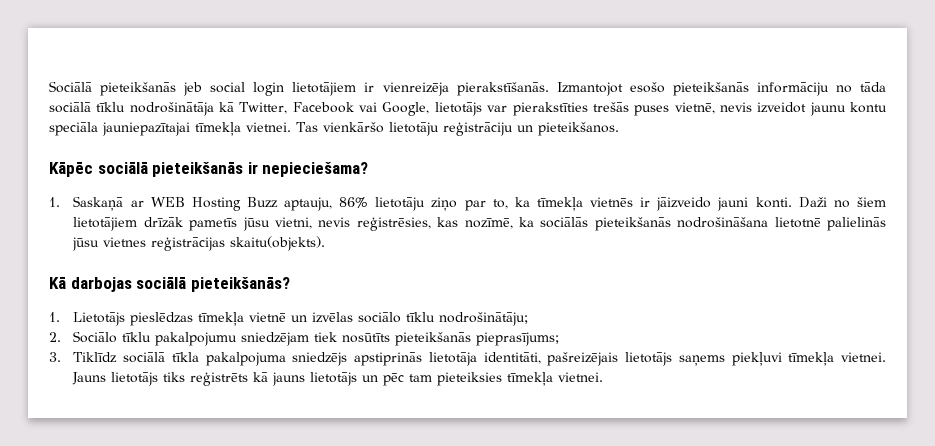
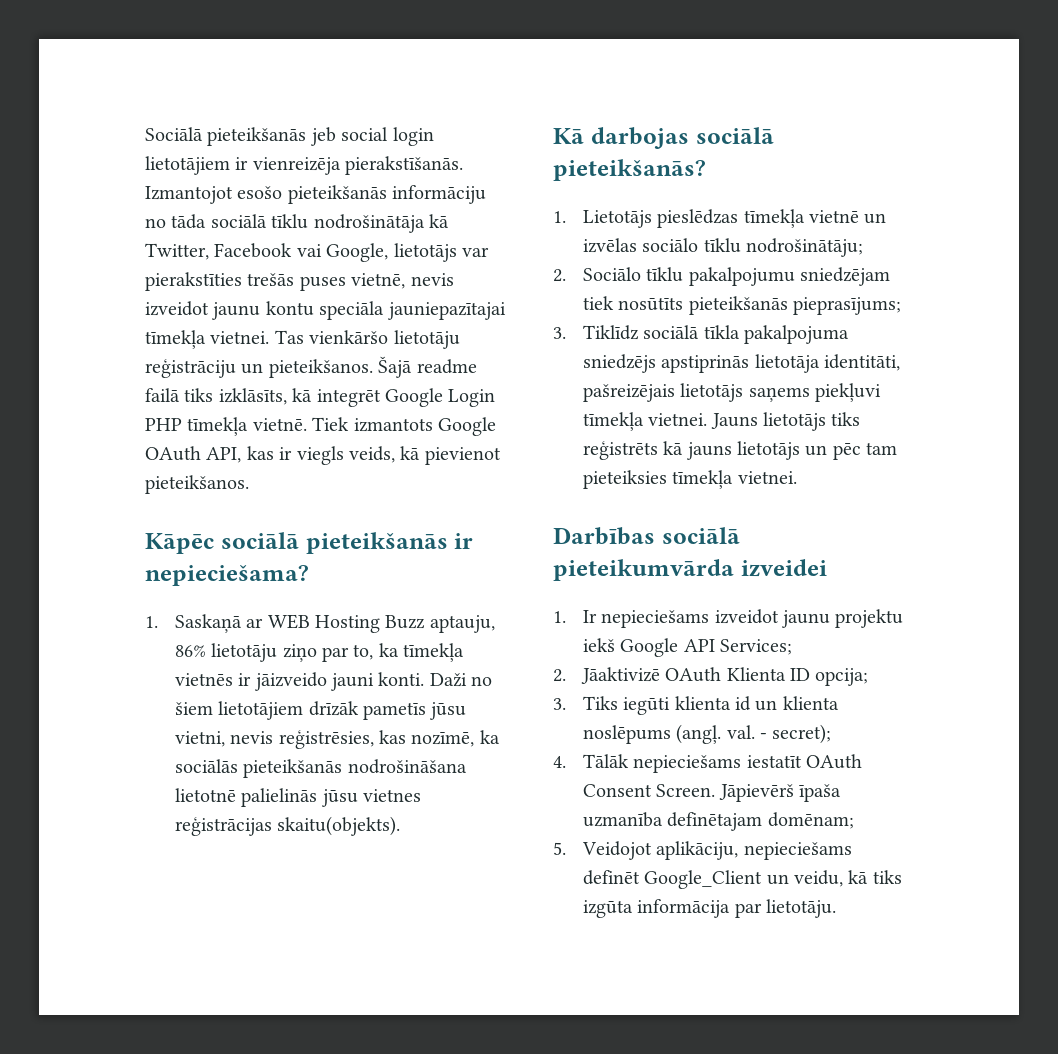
+ Šajā readme failā tiks izklāsīts, kā integrēt Google Login PHP tīmekļa vietnē. Tiek izmantots Google OAuth API, kas ir viegls veids, kā pievienot pieteikšanos.
+ Darbības sociālā pieteikumvārda izveidei
+ 1. Ir nepieciešams izveidot jaunu projektu iekš Google API Services;
+ 2. Jāaktivizē OAuth Klienta ID opcija;
+ 3. Tiks iegūti klienta id un klienta noslēpums (angļ. val. - secret);
+ 4. Tālāk nepieciešams iestatīt OAuth Consent Screen. Jāpievērš īpaša uzmanība definētajam domēnam;
+ 5. Veidojot aplikāciju, nepieciešams definēt Google_Client un veidu, kā tiks izgūta informācija par lietotāju.

